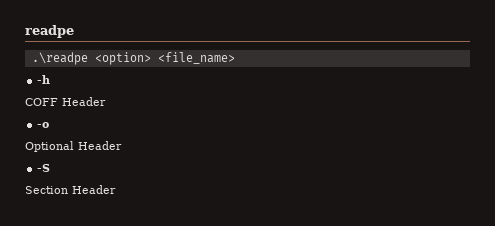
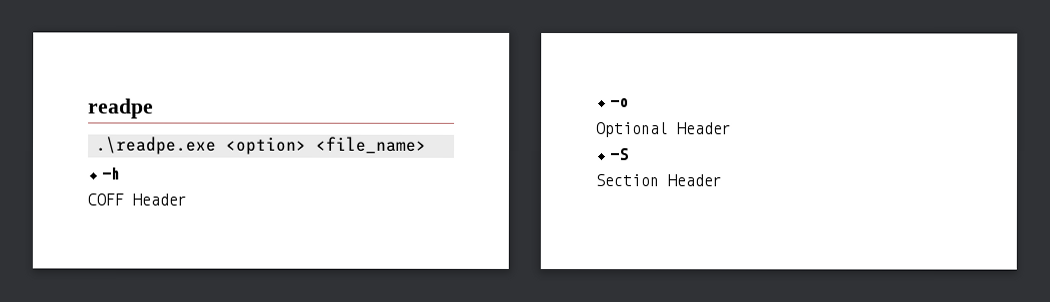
- .\readpe <option> <file_name>
+ .\readpe.exe <option> <file_name>

